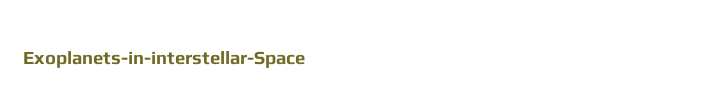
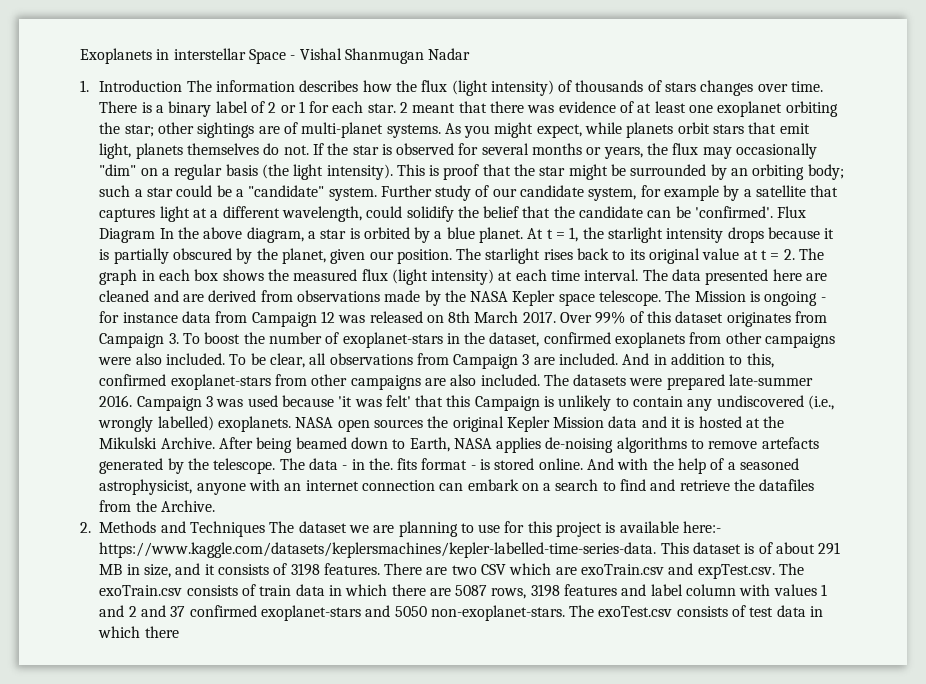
- Exoplanets-in-interstellar-Space
+ Exoplanets in interstellar Space - Vishal Shanmugan Nadar
+ 1. Introduction The information describes how the flux (light intensity) of thousands of stars changes over time. There is a binary label of 2 or 1 for each star. 2 meant that there was evidence of at least one exoplanet orbiting the star; other sightings are of multi-planet systems. As you might expect, while planets orbit stars that emit light, planets themselves do not. If the star is observed for several months or years, the flux may occasionally "dim" on a regular basis (the light intensity). This is proof that the star might be surrounded by an orbiting body; such a star could be a "candidate" system. Further study of our candidate system, for example by a satellite that captures light at a different wavelength, could solidify the belief that the candidate can be 'confirmed'. Flux Diagram In the above diagram, a star is orbited by a blue planet. At t = 1, the starlight intensity drops because it is partially obscured by the planet, given our position. The starlight rises back to its original value at t = 2. The graph in each box shows the measured flux (light intensity) at each time interval. The data presented here are cleaned and are derived from observations made by the NASA Kepler space telescope. The Mission is ongoing - for instance data from Campaign 12 was released on 8th March 2017. Over 99% of this dataset originates from Campaign 3. To boost the number of exoplanet-stars in the dataset, confirmed exoplanets from other campaigns were also included. To be clear, all observations from Campaign 3 are included. And in addition to this, confirmed exoplanet-stars from other campaigns are also included. The datasets were prepared late-summer 2016. Campaign 3 was used because 'it was felt' that this Campaign is unlikely to contain any undiscovered (i.e., wrongly labelled) exoplanets. NASA open sources the original Kepler Mission data and it is hosted at the Mikulski Archive. After being beamed down to Earth, NASA applies de-noising algorithms to remove artefacts generated by the telescope. The data - in the. fits format - is stored online. And with the help of a seasoned astrophysicist, anyone with an internet connection can embark on a search to find and retrieve the datafiles from the Archive.
+ 2. Methods and Techniques The dataset we are planning to use for this project is available here:- https://www.kaggle.com/datasets/keplersmachines/kepler-labelled-time-series-data. This dataset is of about 291 MB in size, and it consists of 3198 features. There are two CSV which are exoTrain.csv and expTest.csv. The exoTrain.csv consists of train data in which there are 5087 rows, 3198 features and label column with values 1 and 2 and 37 confirmed exoplanet-stars and 5050 non-exoplanet-stars. The exoTest.csv consists of test data in which there

